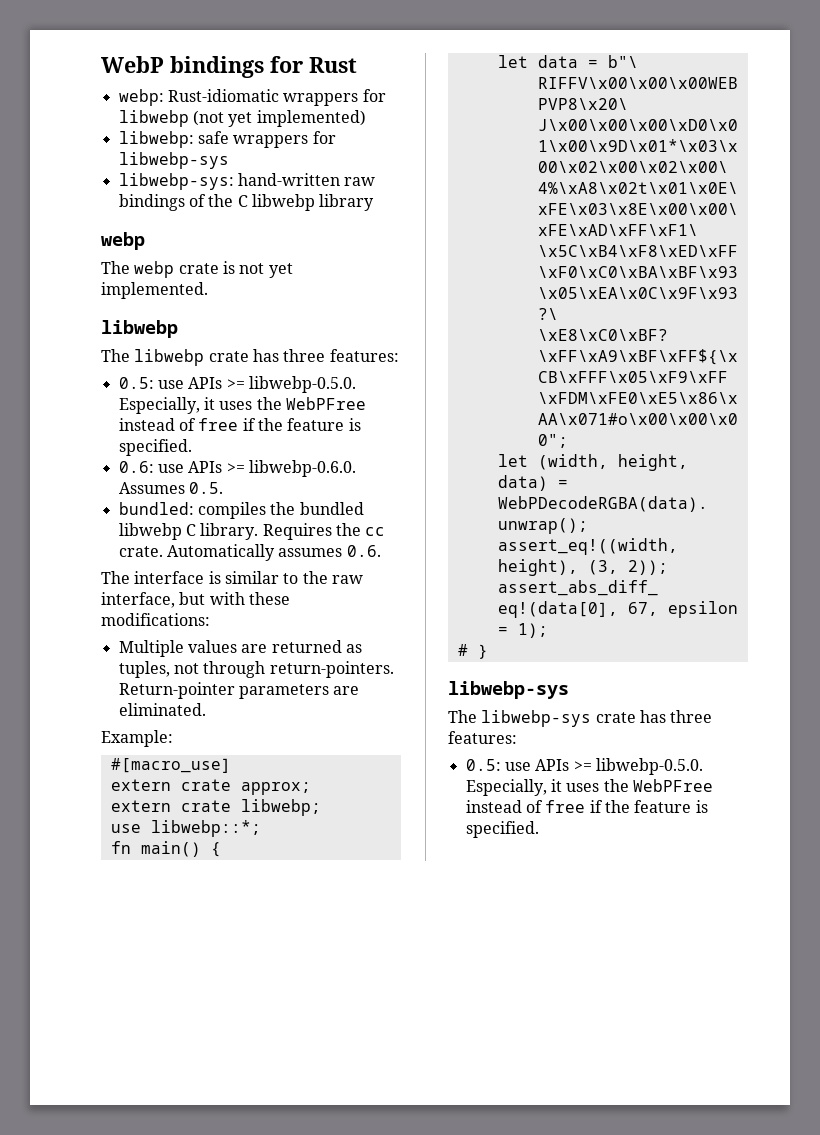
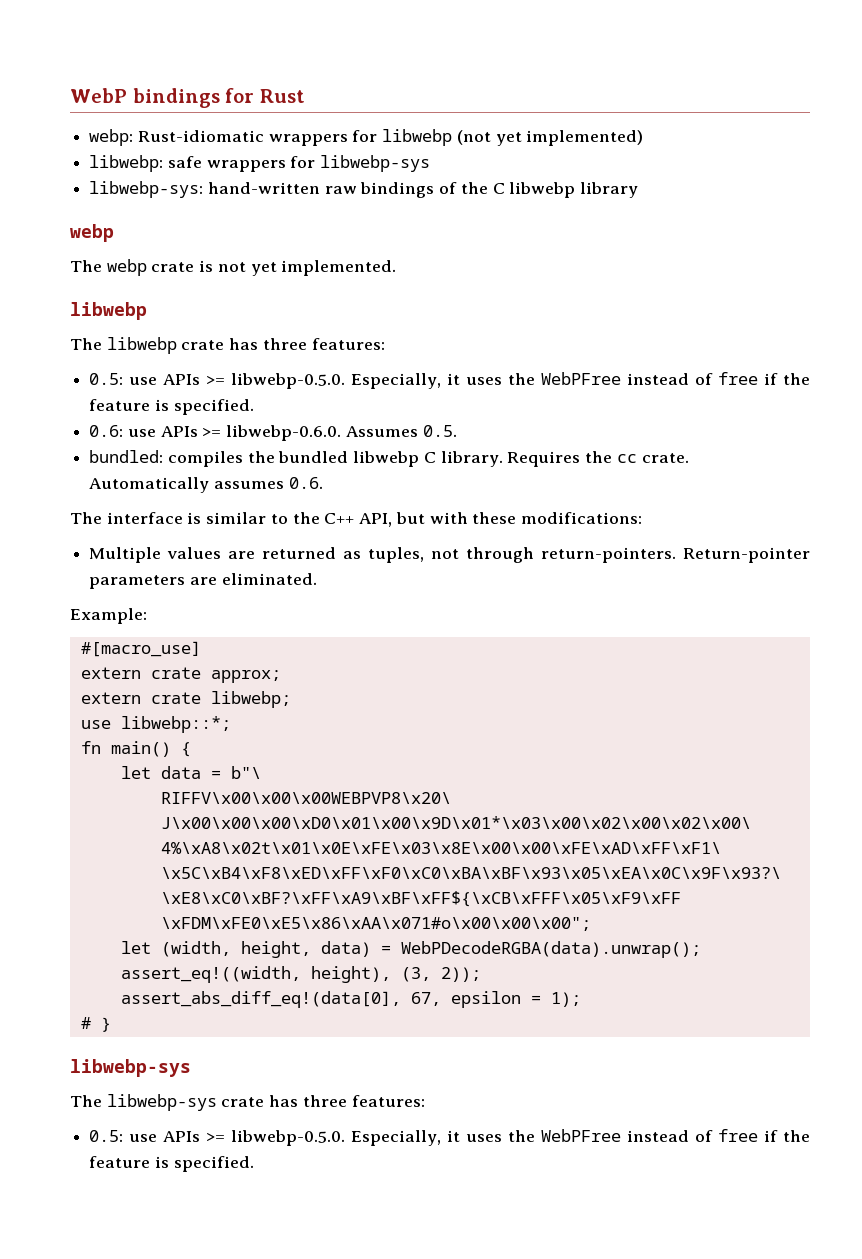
- The interface is similar to the raw interface, but with these modifications:
+ The interface is similar to the C++ API, but with these modifications:

